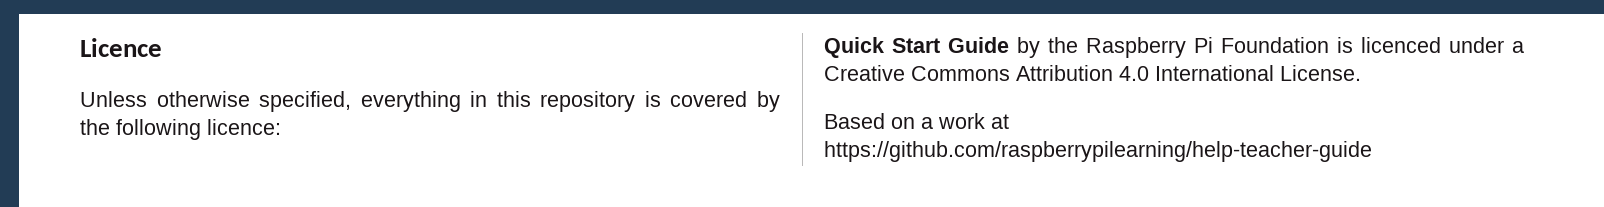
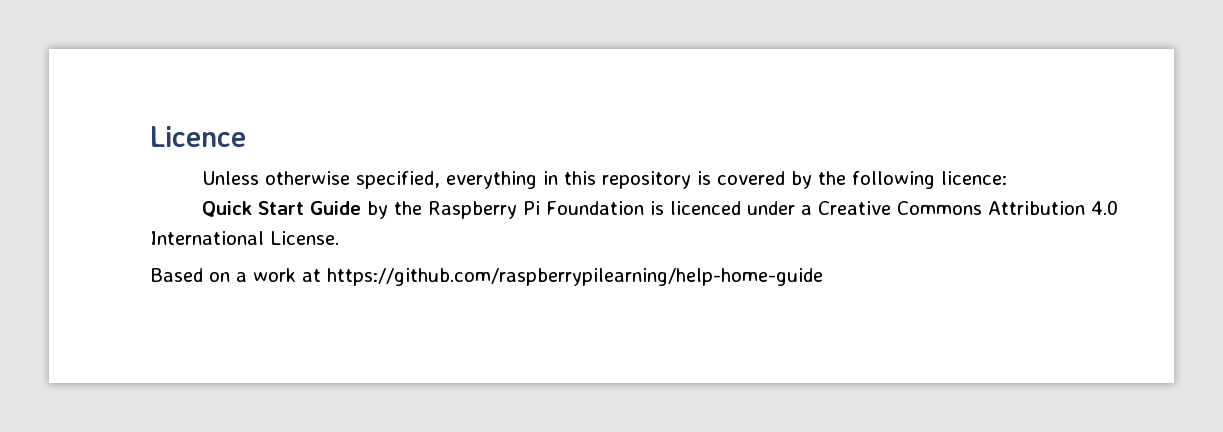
- Based on a work at https://github.com/raspberrypilearning/help-teacher-guide
+ Based on a work at https://github.com/raspberrypilearning/help-home-guide

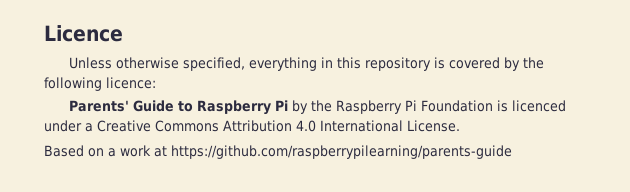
- Quick Start Guide by the Raspberry Pi Foundation is licenced under a Creative Commons Attribution 4.0 International License.
+ Parents' Guide to Raspberry Pi by the Raspberry Pi Foundation is licenced under a Creative Commons Attribution 4.0 International License.
- Based on a work at https://github.com/raspberrypilearning/help-home-guide
+ Based on a work at https://github.com/raspberrypilearning/parents-guide

